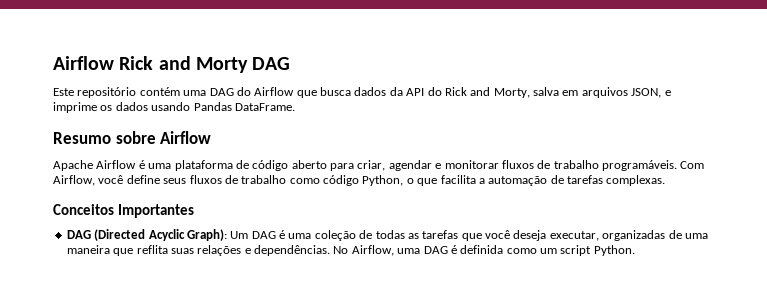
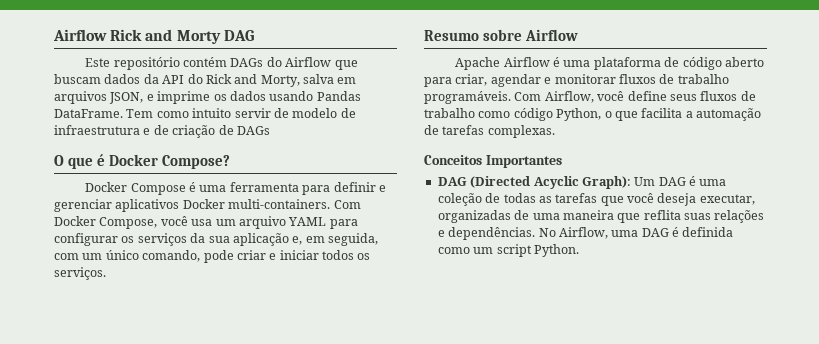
- Este repositório contém uma DAG do Airflow que busca dados da API do Rick and Morty, salva em arquivos JSON, e imprime os dados usando Pandas DataFrame.
+ Este repositório contém DAGs do Airflow que buscam dados da API do Rick and Morty, salva em arquivos JSON, e imprime os dados usando Pandas DataFrame. Tem como intuito servir de modelo de infraestrutura e de criação de DAGs
+ O que é Docker Compose?
+ Docker Compose é uma ferramenta para definir e gerenciar aplicativos Docker multi-containers. Com Docker Compose, você usa um arquivo YAML para configurar os serviços da sua aplicação e, em seguida, com um único comando, pode criar e iniciar todos os serviços.

